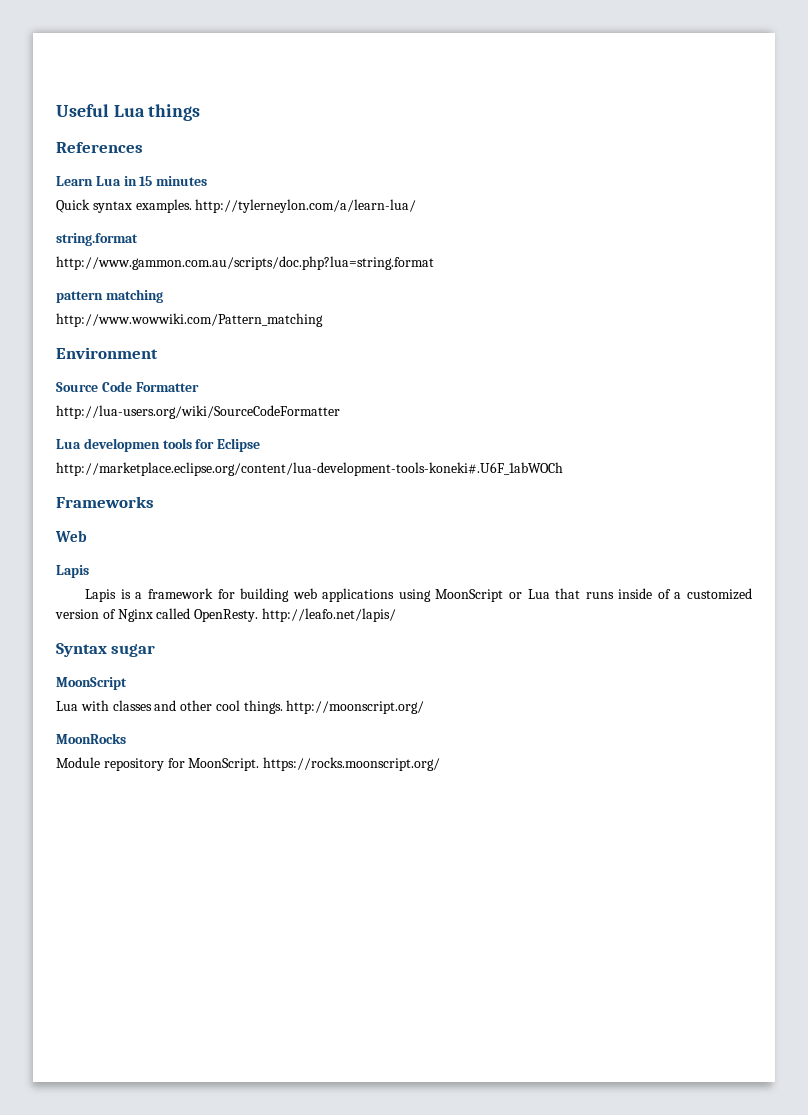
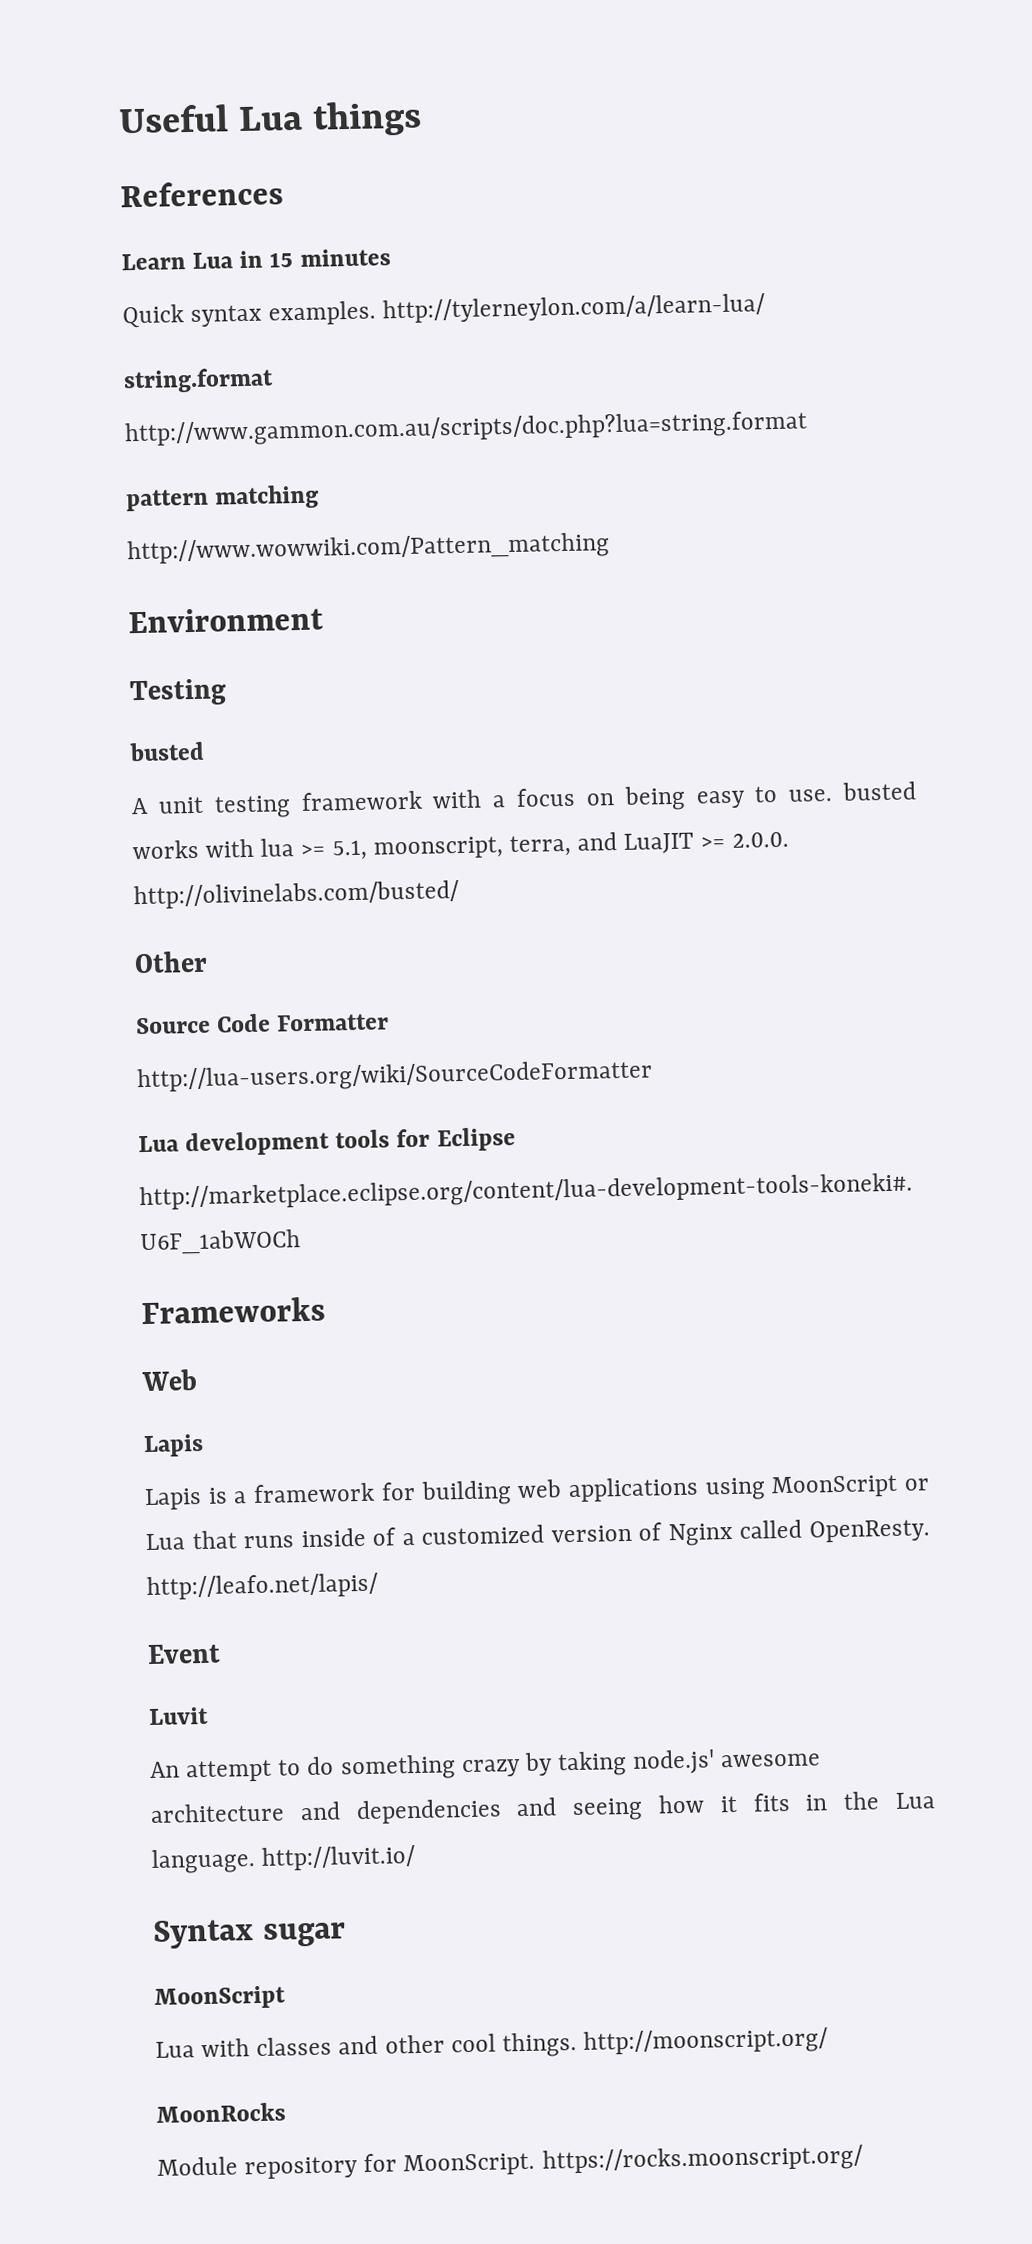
+ Testing
+ busted
+ A unit testing framework with a focus on being easy to use. busted works with lua >= 5.1, moonscript, terra, and LuaJIT >= 2.0.0. http://olivinelabs.com/busted/
+ Other
- Lua developmen tools for Eclipse
+ Lua development tools for Eclipse
+ Event
+ Luvit
+ An attempt to do something crazy by taking node.js' awesome architecture and dependencies and seeing how it fits in the Lua language. http://luvit.io/

